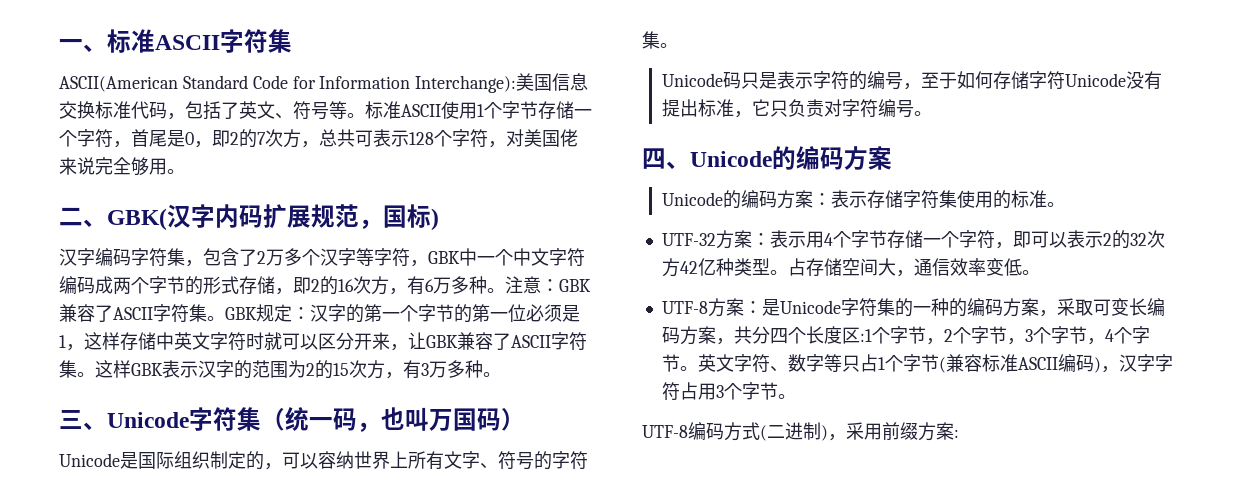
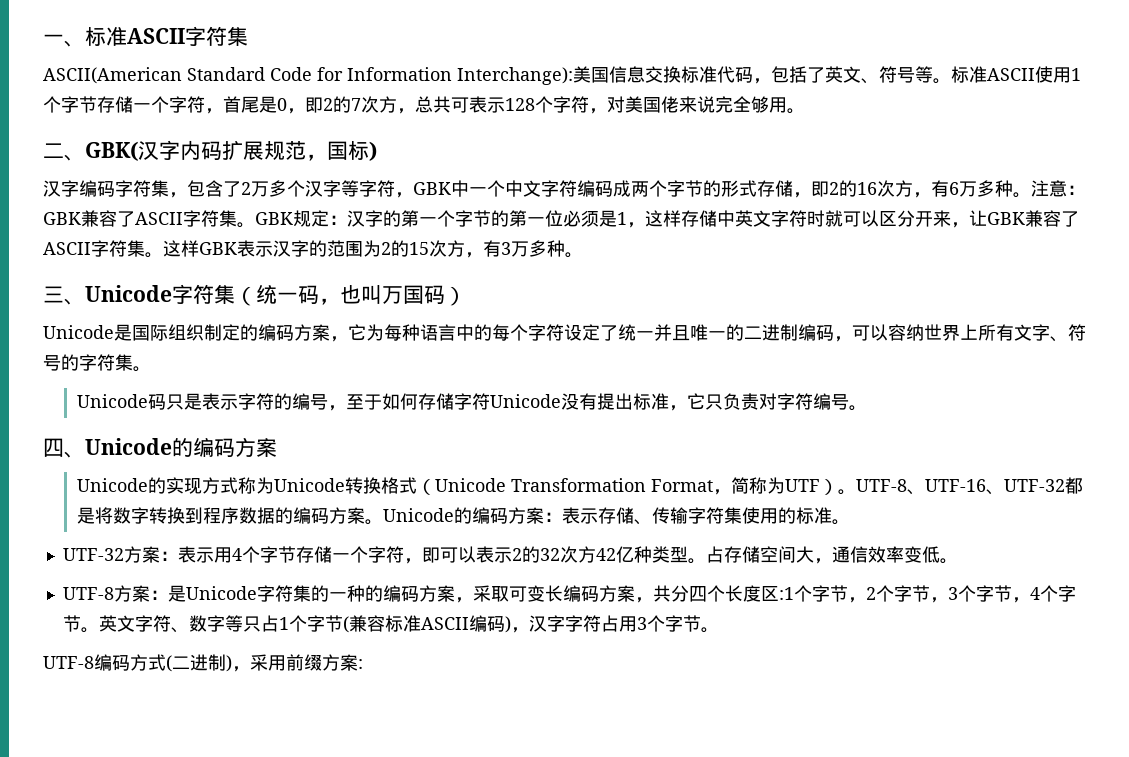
- Unicode是国际组织制定的，可以容纳世界上所有文字、符号的字符集。
+ Unicode是国际组织制定的编码方案，它为每种语言中的每个字符设定了统一并且唯一的二进制编码，可以容纳世界上所有文字、符号的字符集。
- Unicode的编码方案：表示存储字符集使用的标准。
+ Unicode的实现方式称为Unicode转换格式（Unicode Transformation Format，简称为UTF）。UTF-8、UTF-16、UTF-32都是将数字转换到程序数据的编码方案。Unicode的编码方案：表示存储、传输字符集使用的标准。

